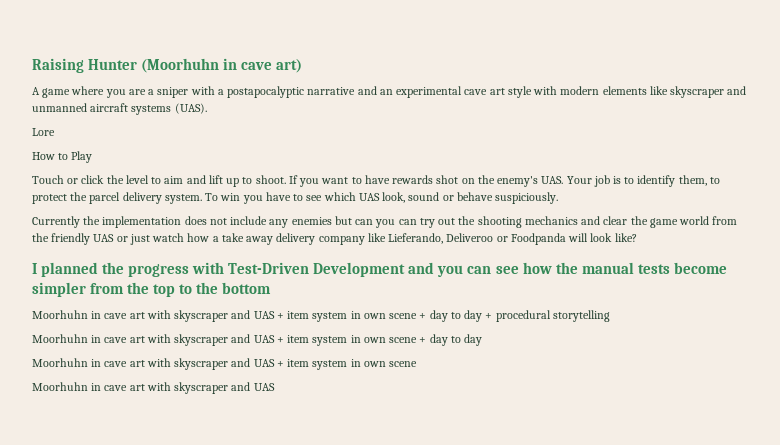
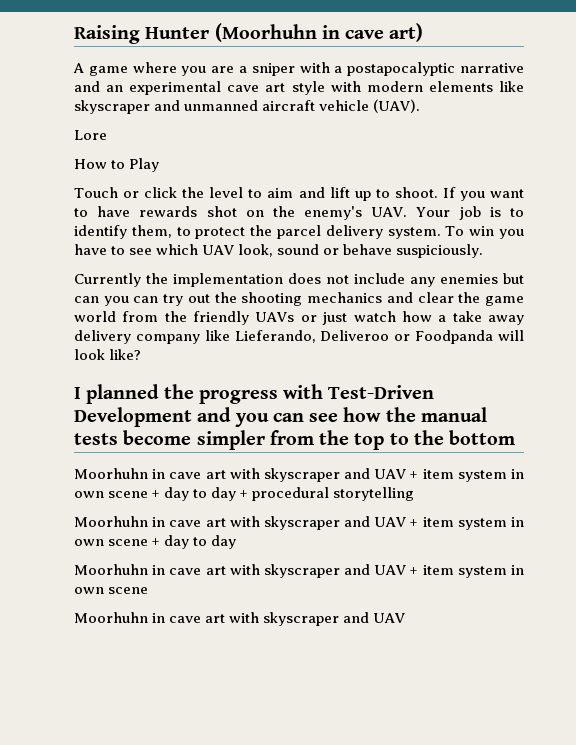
- A game where you are a sniper with a postapocalyptic narrative and an experimental cave art style with modern elements like skyscraper and unmanned aircraft systems (UAS).
+ A game where you are a sniper with a postapocalyptic narrative and an experimental cave art style with modern elements like skyscraper and unmanned aircraft vehicle (UAV).
- If you want to have rewards shot on the enemy's UAS. Your job is to identify them, to protect the parcel delivery system.
+ If you want to have rewards shot on the enemy's UAV. Your job is to identify them, to protect the parcel delivery system.
- To win you have to see which UAS look, sound or behave suspiciously.
+ To win you have to see which UAV look, sound or behave suspiciously.
- Currently the implementation does not include any enemies but can you can try out the shooting mechanics and clear the game world from the friendly UAS or just watch how a take away delivery company like Lieferando, Deliveroo or Foodpanda will look like?
+ Currently the implementation does not include any enemies but can you can try out the shooting mechanics and clear the game world from the friendly UAVs or just watch how a take away delivery company like Lieferando, Deliveroo or Foodpanda will look like?
- Moorhuhn in cave art with skyscraper and UAS + item system in own scene + day to day + procedural storytelling
- Moorhuhn in cave art with skyscraper and UAS + item system in own scene + day to day
- Moorhuhn in cave art with skyscraper and UAS + item system in own scene
- Moorhuhn in cave art with skyscraper and UAS
+ Moorhuhn in cave art with skyscraper and UAV + item system in own scene + day to day + procedural storytelling
+ Moorhuhn in cave art with skyscraper and UAV + item system in own scene + day to day
+ Moorhuhn in cave art with skyscraper and UAV + item system in own scene
+ Moorhuhn in cave art with skyscraper and UAV

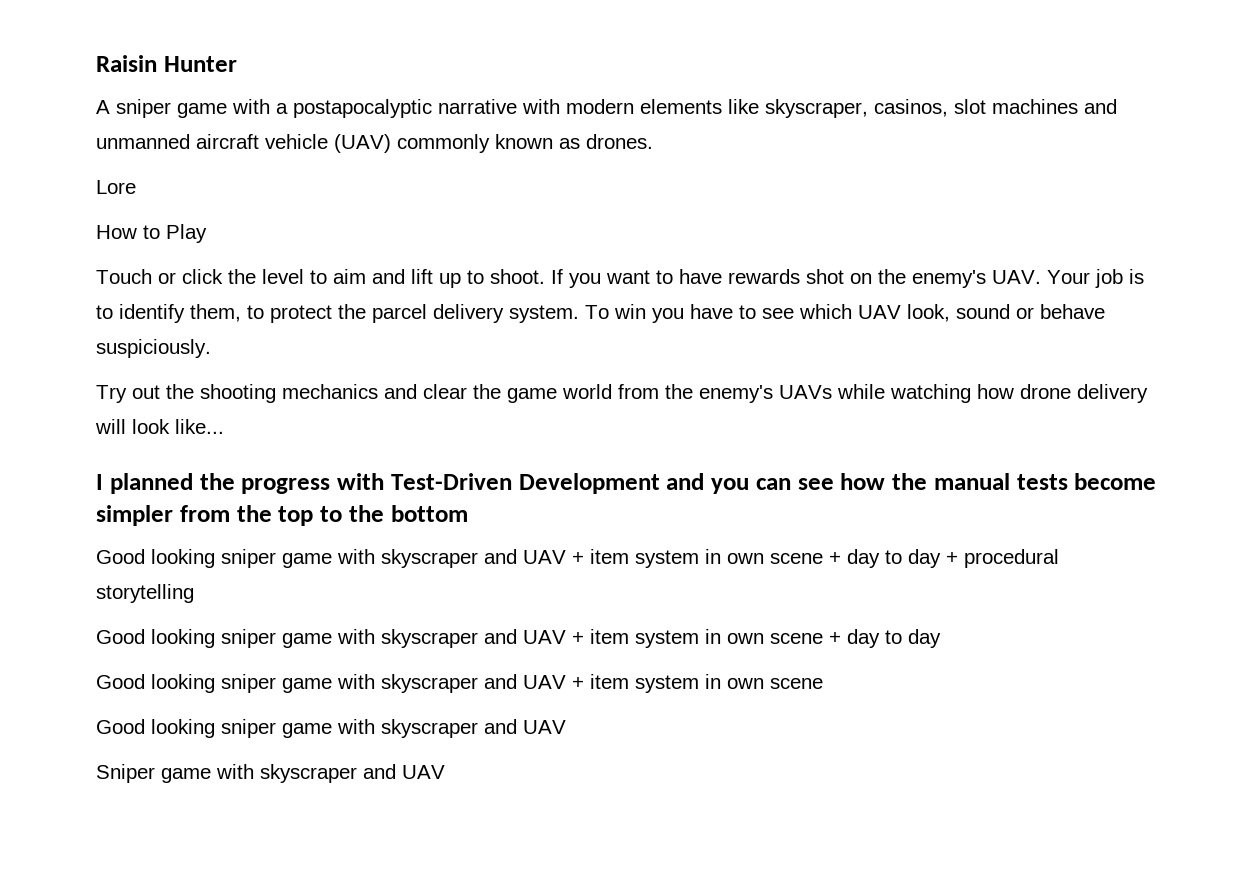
- Raising Hunter (Moorhuhn in cave art)
- A game where you are a sniper with a postapocalyptic narrative and an experimental cave art style with modern elements like skyscraper and unmanned aircraft vehicle (UAV).
+ Raisin Hunter
+ A sniper game with a postapocalyptic narrative with modern elements like skyscraper, casinos, slot machines and unmanned aircraft vehicle (UAV) commonly known as drones.
- Currently the implementation does not include any enemies but can you can try out the shooting mechanics and clear the game world from the friendly UAVs or just watch how a take away delivery company like Lieferando, Deliveroo or Foodpanda will look like?
+ Try out the shooting mechanics and clear the game world from the enemy's UAVs while watching how drone delivery will look like...
- Moorhuhn in cave art with skyscraper and UAV + item system in own scene + day to day + procedural storytelling
- Moorhuhn in cave art with skyscraper and UAV + item system in own scene + day to day
- Moorhuhn in cave art with skyscraper and UAV + item system in own scene
- Moorhuhn in cave art with skyscraper and UAV
+ Good looking sniper game with skyscraper and UAV + item system in own scene + day to day + procedural storytelling
+ Good looking sniper game with skyscraper and UAV + item system in own scene + day to day
+ Good looking sniper game with skyscraper and UAV + item system in own scene
+ Good looking sniper game with skyscraper and UAV
+ Sniper game with skyscraper and UAV

